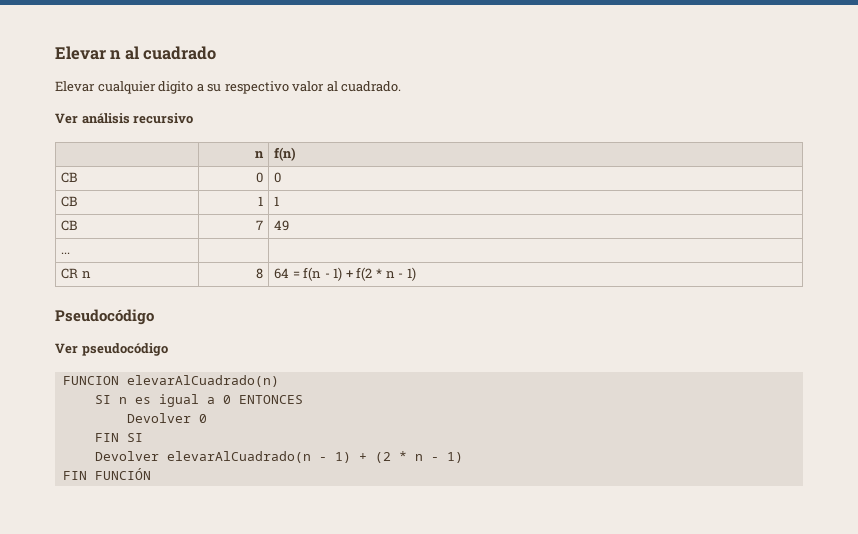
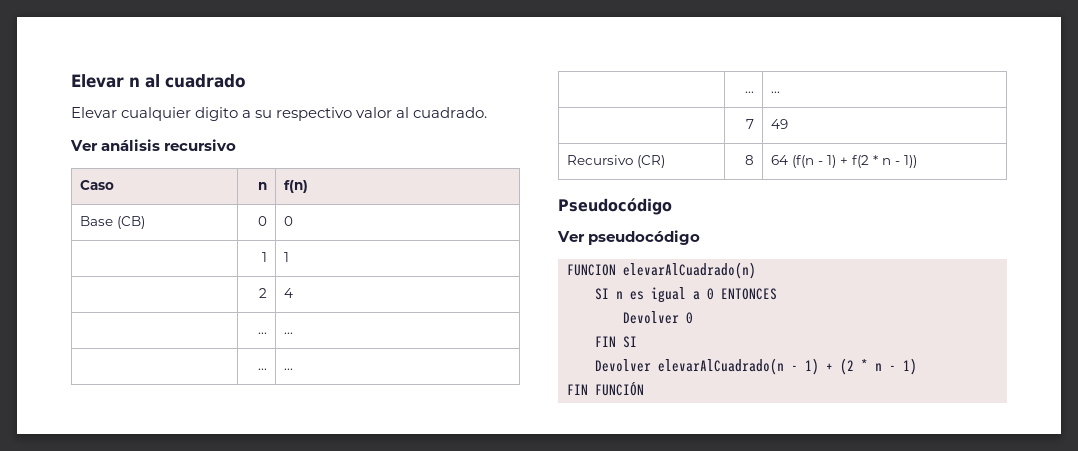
- | n | f(n)
+ Caso | n | f(n)
- CB | 0 | 0
+ Base (CB) | 0 | 0
- CB | 1 | 1
+ | 1 | 1
- CB | 7 | 49
+ | 2 | 4
+ | ... | ...
+ | ... | ...
+ | ... | ...
+ | 7 | 49
- ... | |
- CR n | 8 | 64 = f(n - 1) + f(2 * n - 1)
+ Recursivo (CR) | 8 | 64 (f(n - 1) + f(2 * n - 1))

